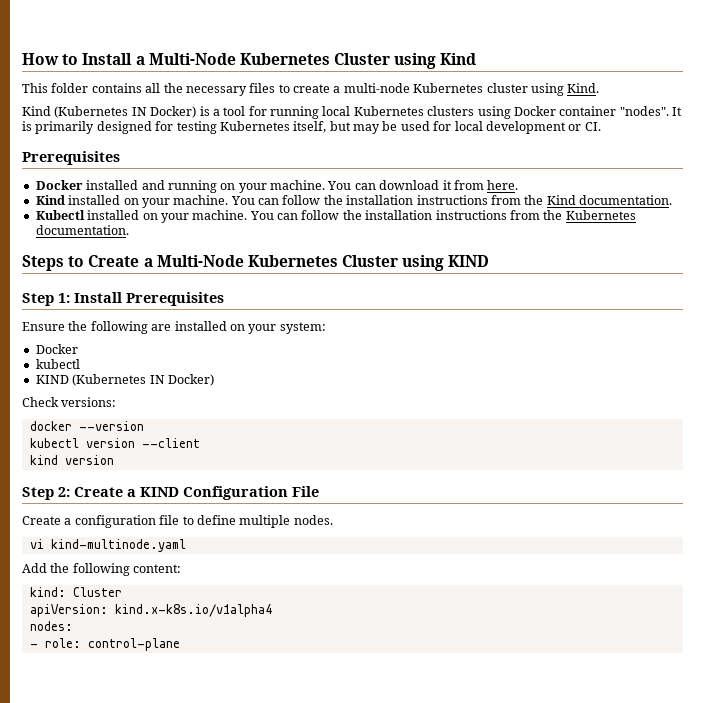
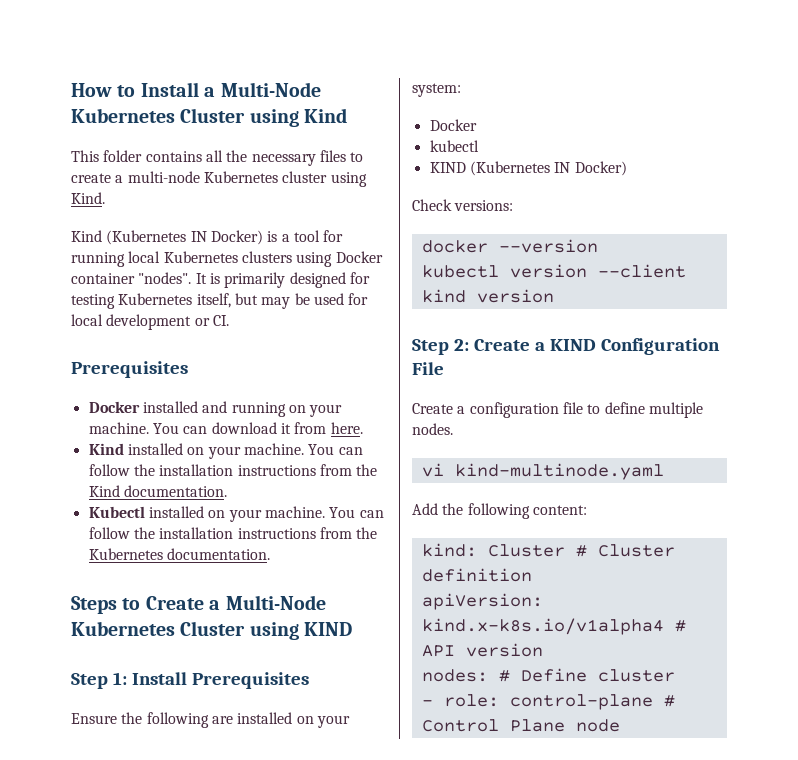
- kind: Cluster
+ kind: Cluster # Cluster definition
- apiVersion: kind.x-k8s.io/v1alpha4
- nodes:
+ apiVersion: kind.x-k8s.io/v1alpha4 # API version
+ nodes: # Define cluster
- - role: control-plane
+ - role: control-plane # Control Plane node

